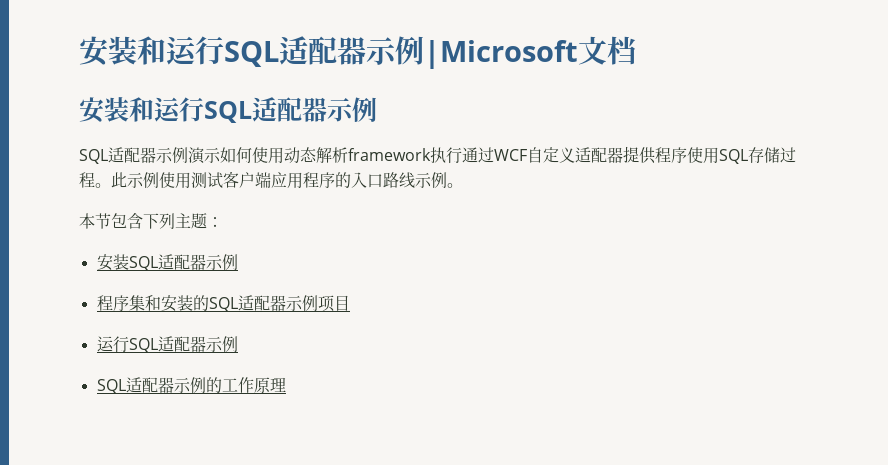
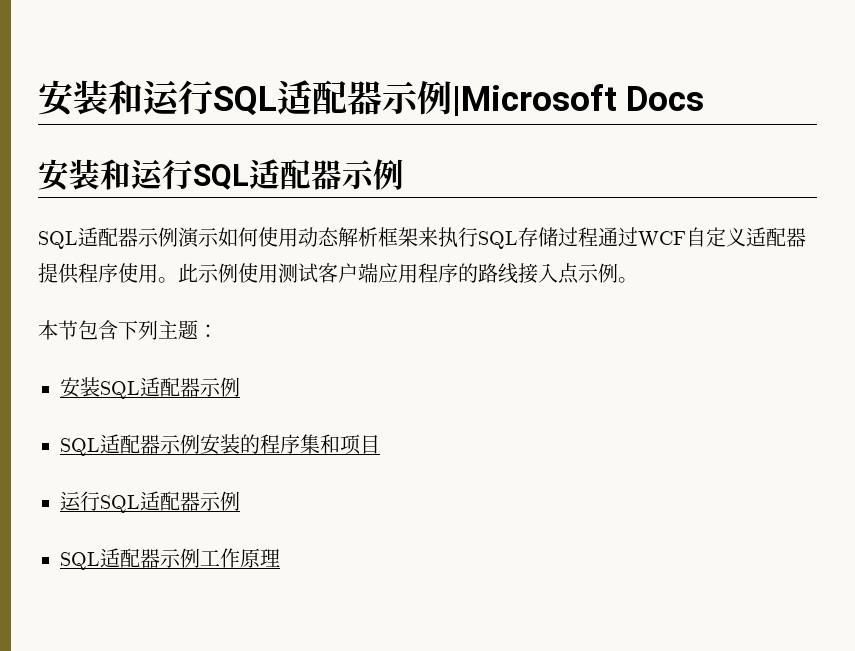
- 安装和运行SQL适配器示例|Microsoft文档
+ 安装和运行SQL适配器示例|Microsoft Docs
- SQL适配器示例演示如何使用动态解析framework执行通过WCF自定义适配器提供程序使用SQL存储过程。
+ SQL适配器示例演示如何使用动态解析框架来执行SQL存储过程通过WCF自定义适配器提供程序使用。
- 此示例使用测试客户端应用程序的入口路线示例。
+ 此示例使用测试客户端应用程序的路线接入点示例。
- 程序集和安装的SQL适配器示例项目
+ SQL适配器示例安装的程序集和项目
- SQL适配器示例的工作原理
+ SQL适配器示例工作原理

